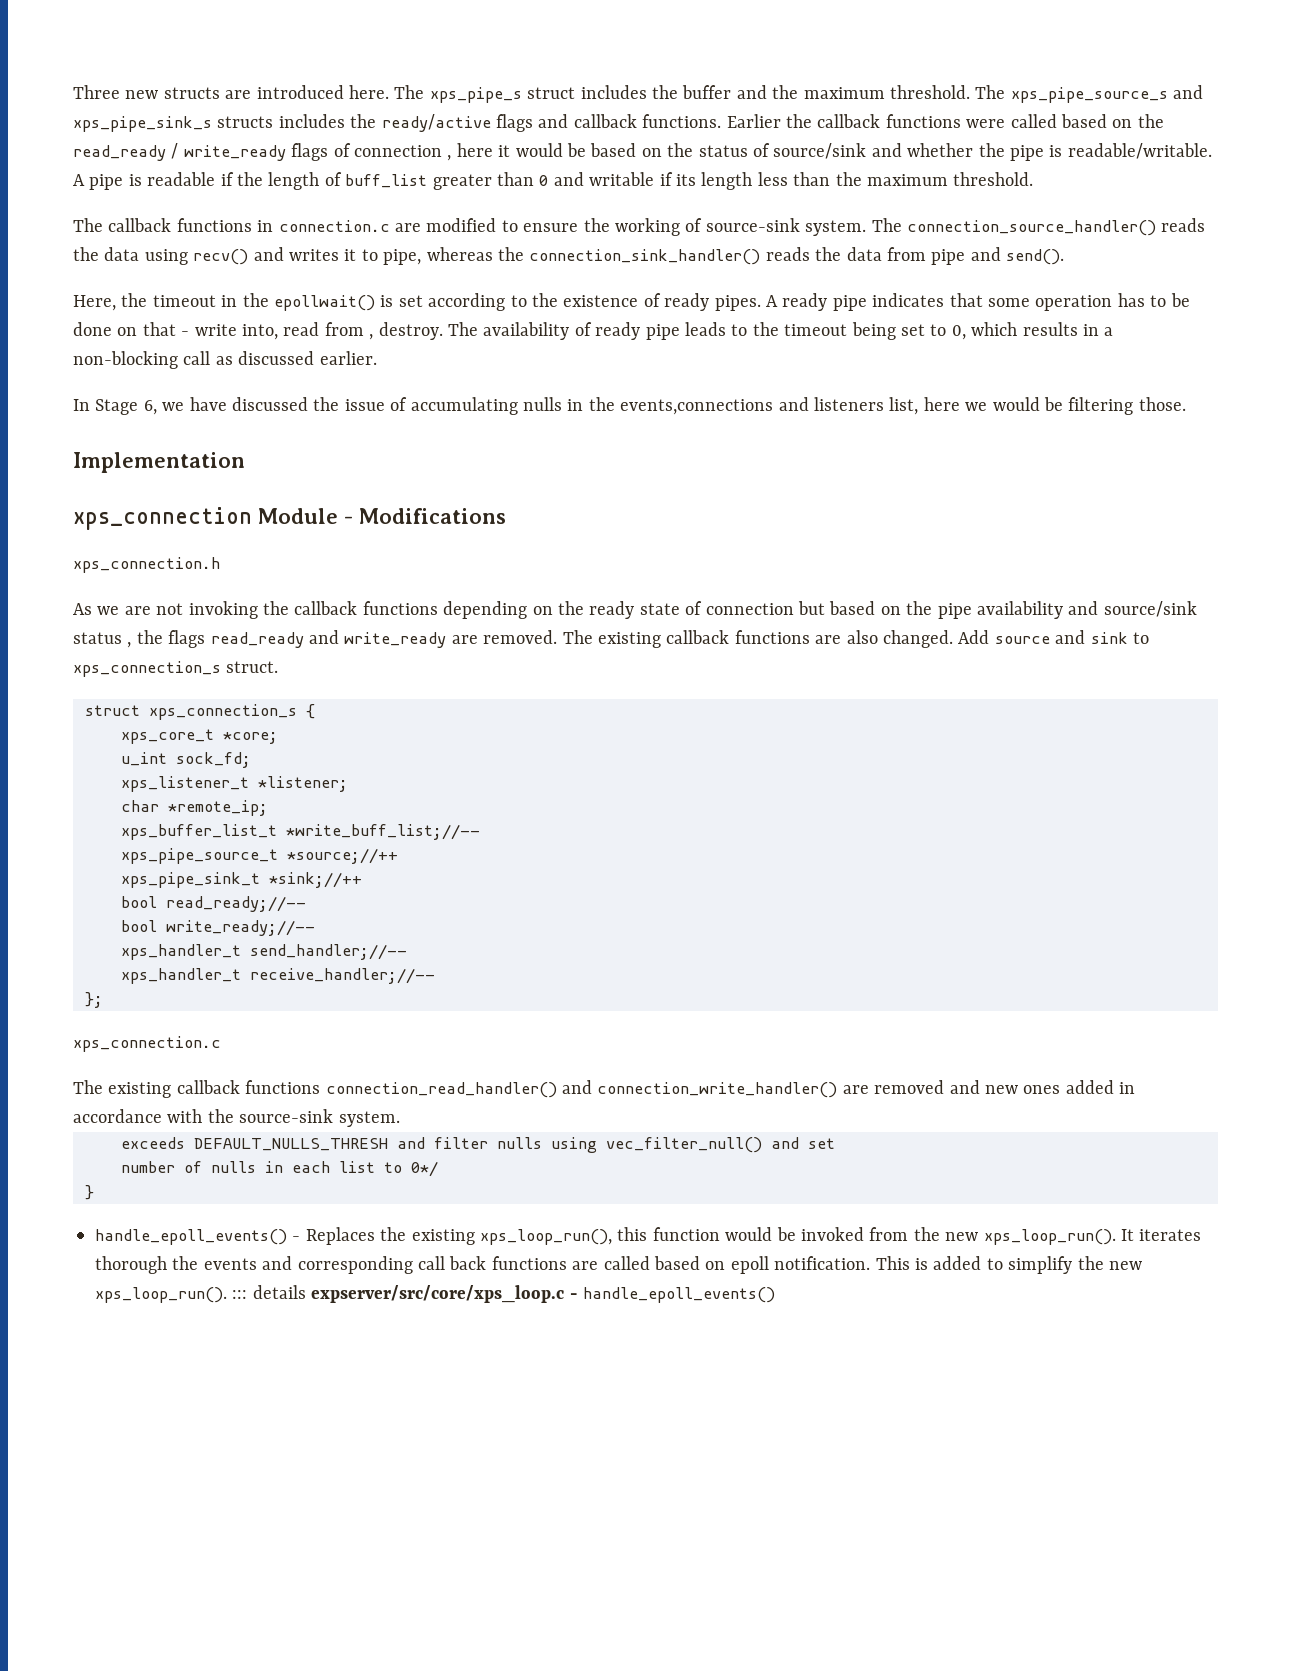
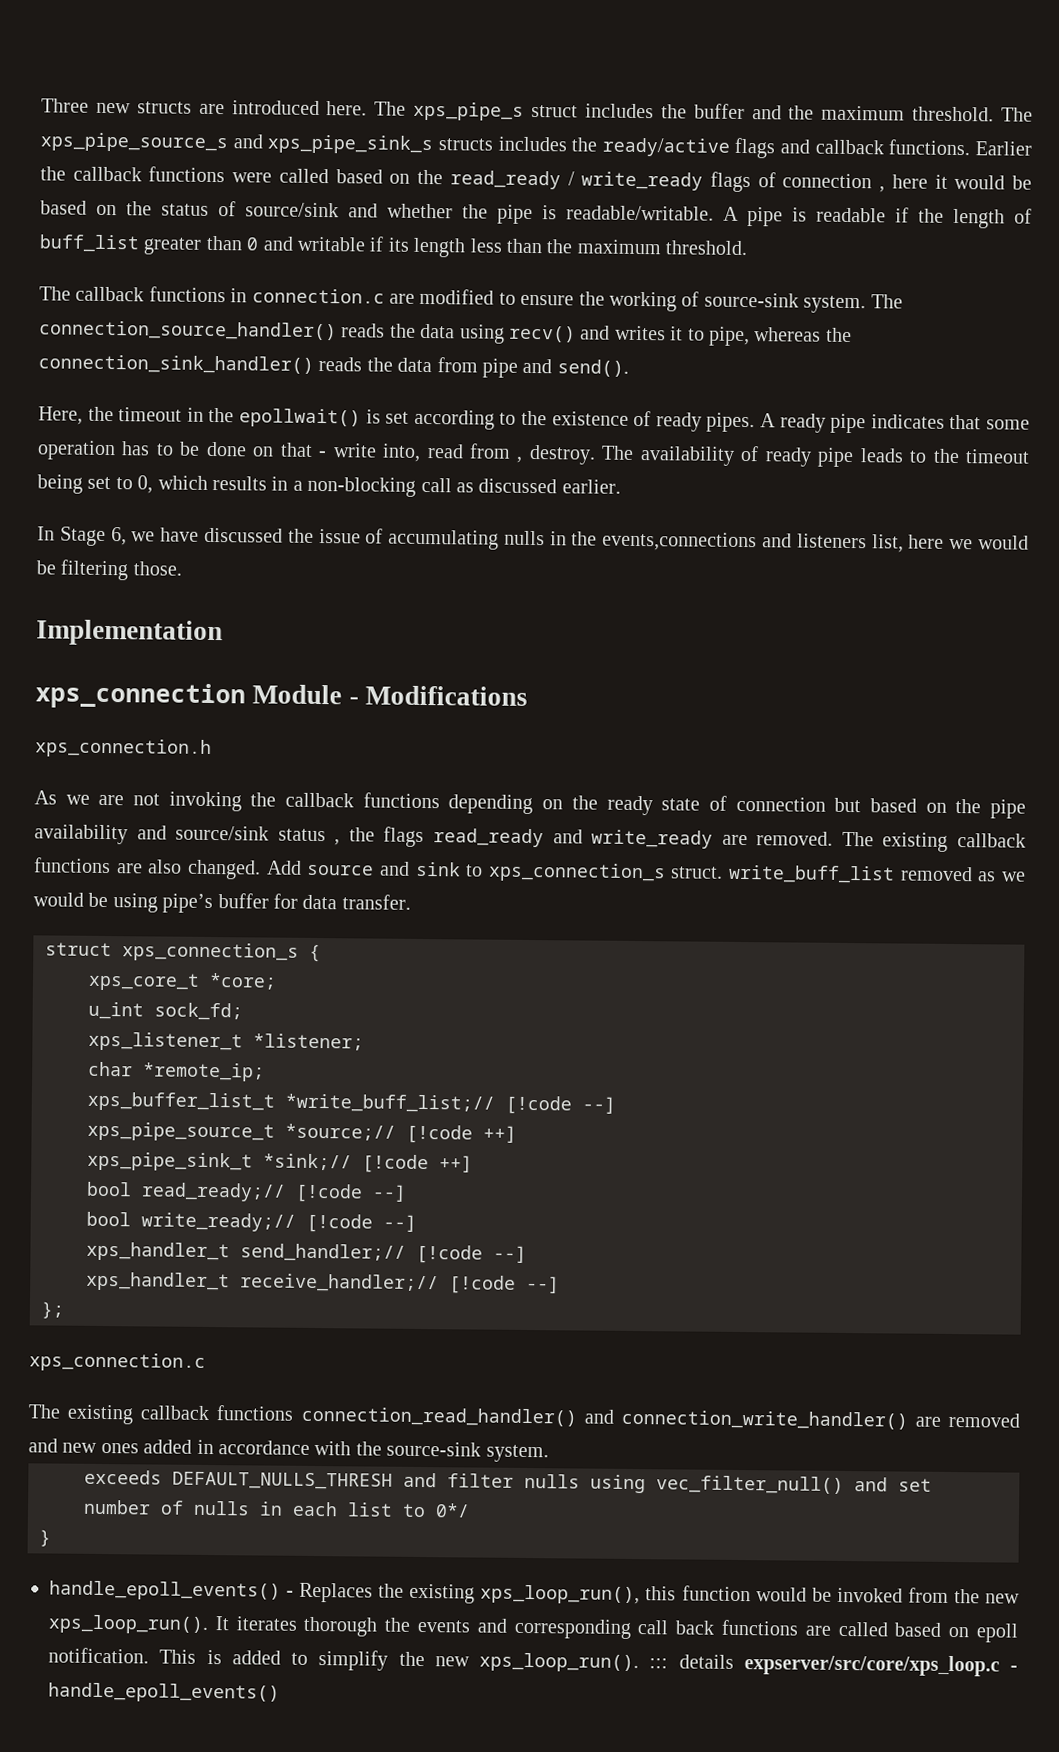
- Add source and sink to xps_connection_s struct.
+ Add source and sink to xps_connection_s struct. write_buff_list removed as we would be using pipe’s buffer for data transfer.
- xps_buffer_list_t *write_buff_list;//--
- xps_pipe_source_t *source;//++
- xps_pipe_sink_t *sink;//++
- bool read_ready;//--
- bool write_ready;//--
- xps_handler_t send_handler;//--
- xps_handler_t receive_handler;//--
+ xps_buffer_list_t *write_buff_list;// [!code --]
+ xps_pipe_source_t *source;// [!code ++]
+ xps_pipe_sink_t *sink;// [!code ++]
+ bool read_ready;// [!code --]
+ bool write_ready;// [!code --]
+ xps_handler_t send_handler;// [!code --]
+ xps_handler_t receive_handler;// [!code --]

